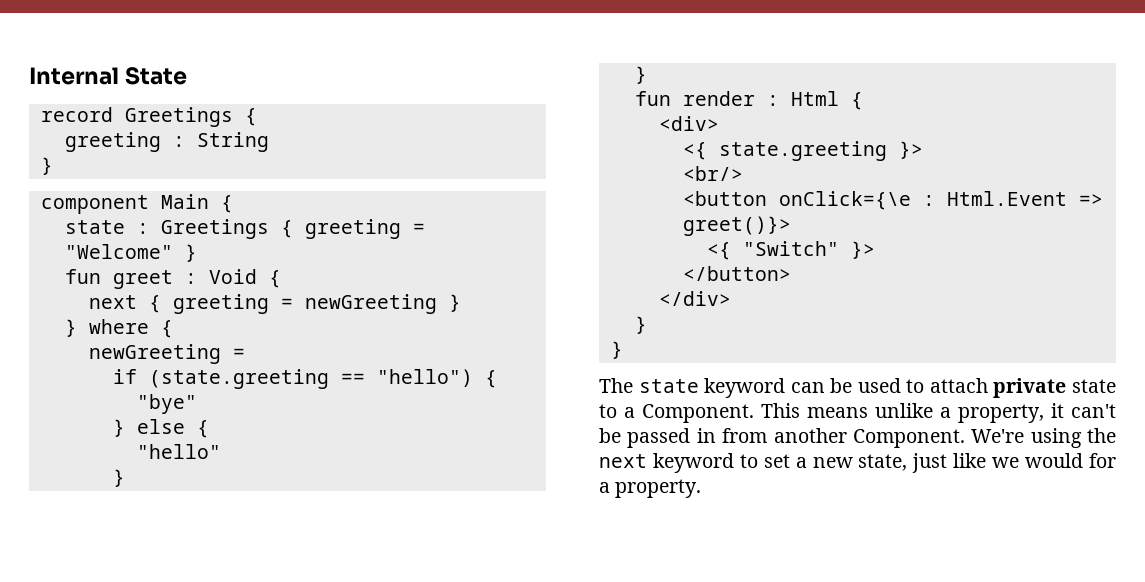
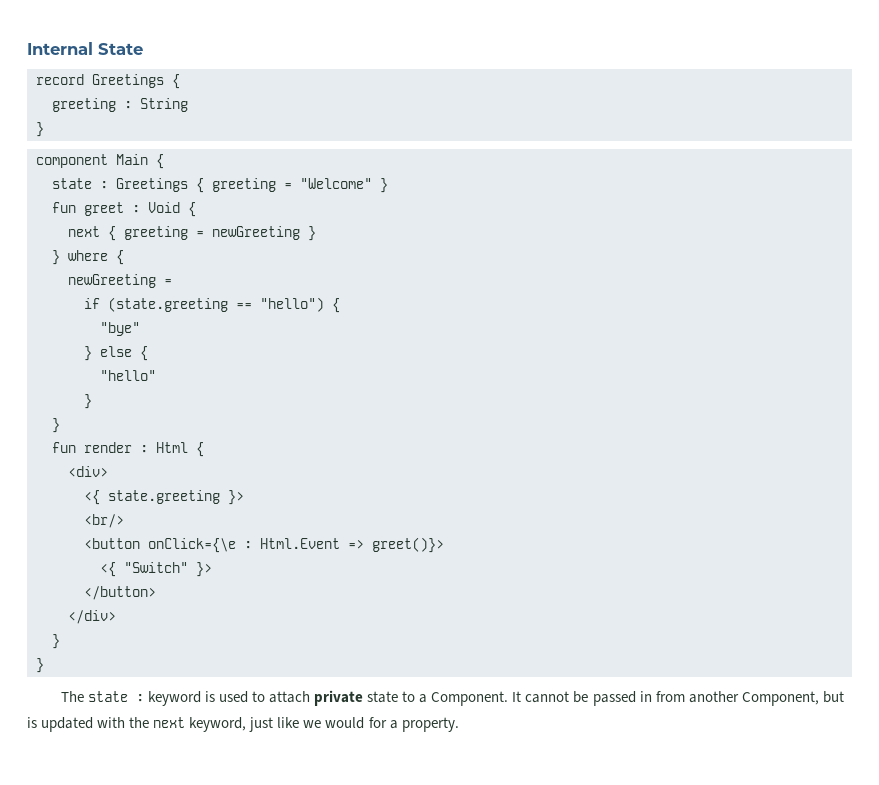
- The state keyword can be used to attach private state to a Component.
+ The state : keyword is used to attach private state to a Component.
- This means unlike a property, it can't be passed in from another Component. We're using the next keyword to set a new state, just like we would for a property.
+ It cannot be passed in from another Component, but is updated with the next keyword, just like we would for a property.

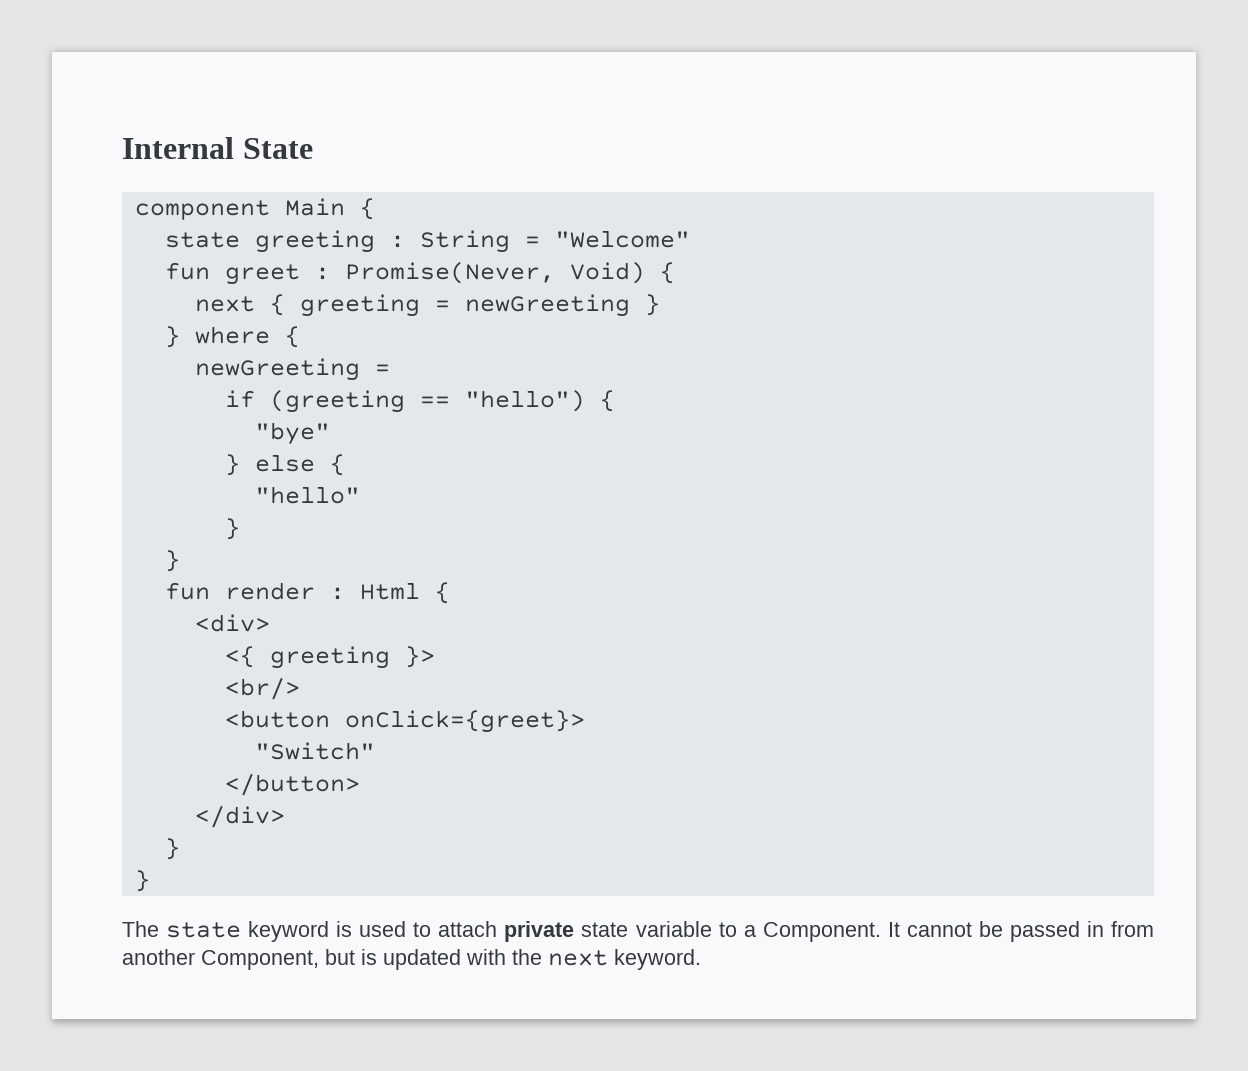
- record Greetings {
- greeting : String
- }
- state : Greetings { greeting = "Welcome" }
+ state greeting : String = "Welcome"
- fun greet : Void {
+ fun greet : Promise(Never, Void) {
- if (state.greeting == "hello") {
+ if (greeting == "hello") {
- <{ state.greeting }>
+ <{ greeting }>
- <button onClick={\e : Html.Event => greet()}>
- <{ "Switch" }>
+ <button onClick={greet}>
+ "Switch"
- The state : keyword is used to attach private state to a Component.
+ The state keyword is used to attach private state variable to a Component.
- It cannot be passed in from another Component, but is updated with the next keyword, just like we would for a property.
+ It cannot be passed in from another Component, but is updated with the next keyword.

